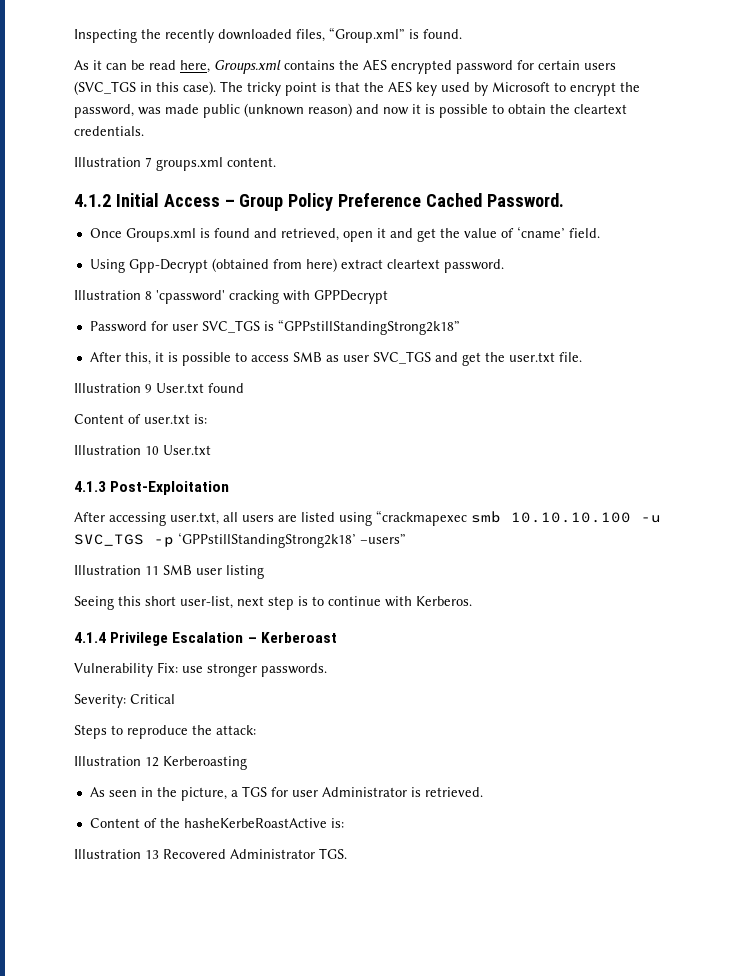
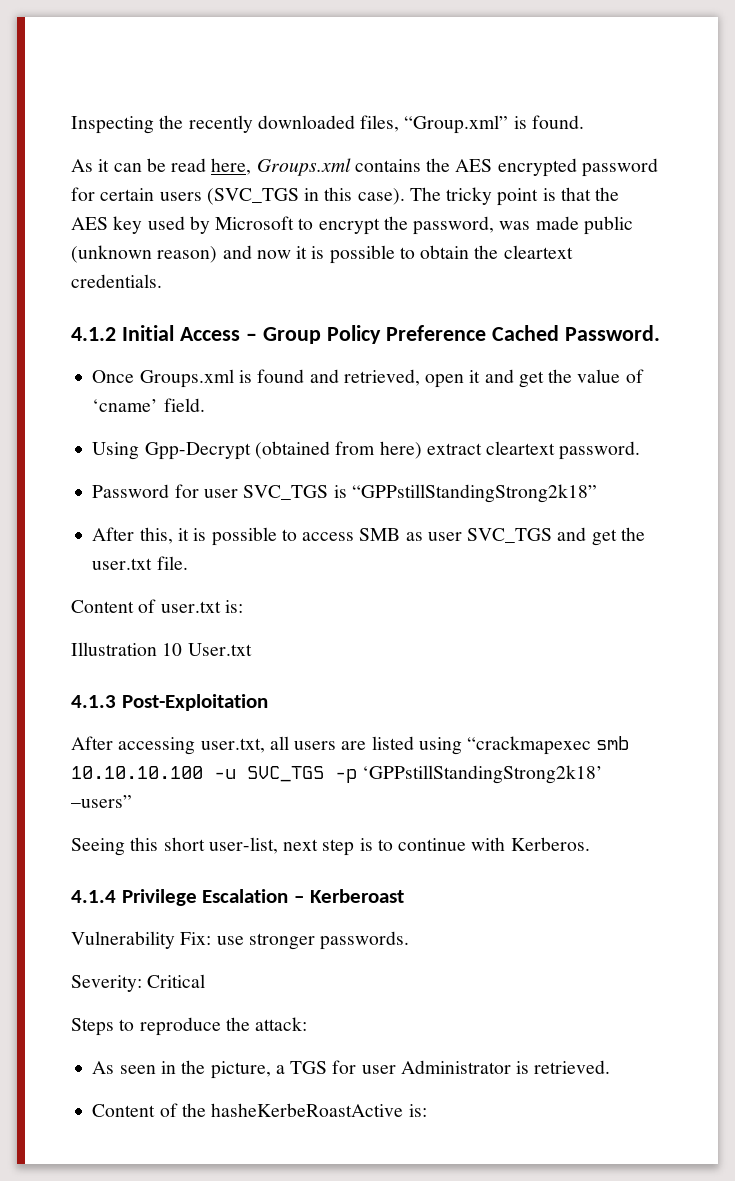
- Illustration 7 groups.xml content.
- Illustration 8 'cpassword' cracking with GPPDecrypt
- Illustration 9 User.txt found
- Illustration 11 SMB user listing
- Illustration 12 Kerberoasting
- Illustration 13 Recovered Administrator TGS.

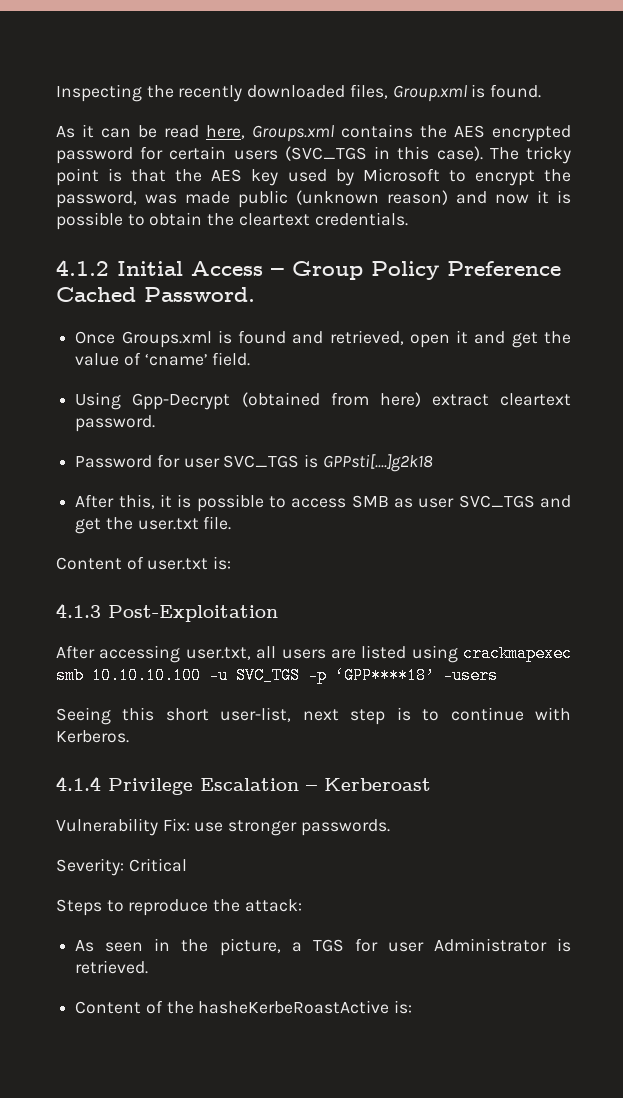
- Inspecting the recently downloaded files, “Group.xml” is found.
+ Inspecting the recently downloaded files, Group.xml is found.
- Password for user SVC_TGS is “GPPstillStandingStrong2k18”
+ Password for user SVC_TGS is GPPsti[....]g2k18
- Illustration 10 User.txt
- After accessing user.txt, all users are listed using “crackmapexec smb 10.10.10.100 -u SVC_TGS -p ‘GPPstillStandingStrong2k18’ –users”
+ After accessing user.txt, all users are listed using crackmapexec smb 10.10.10.100 -u SVC_TGS -p ‘GPP****18’ –users

